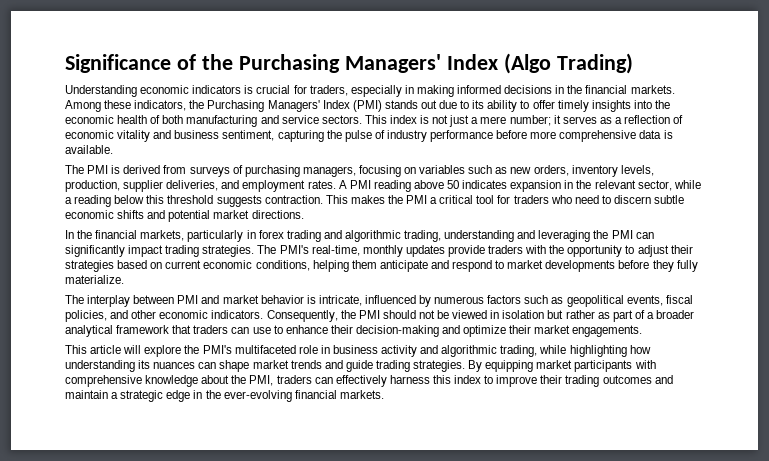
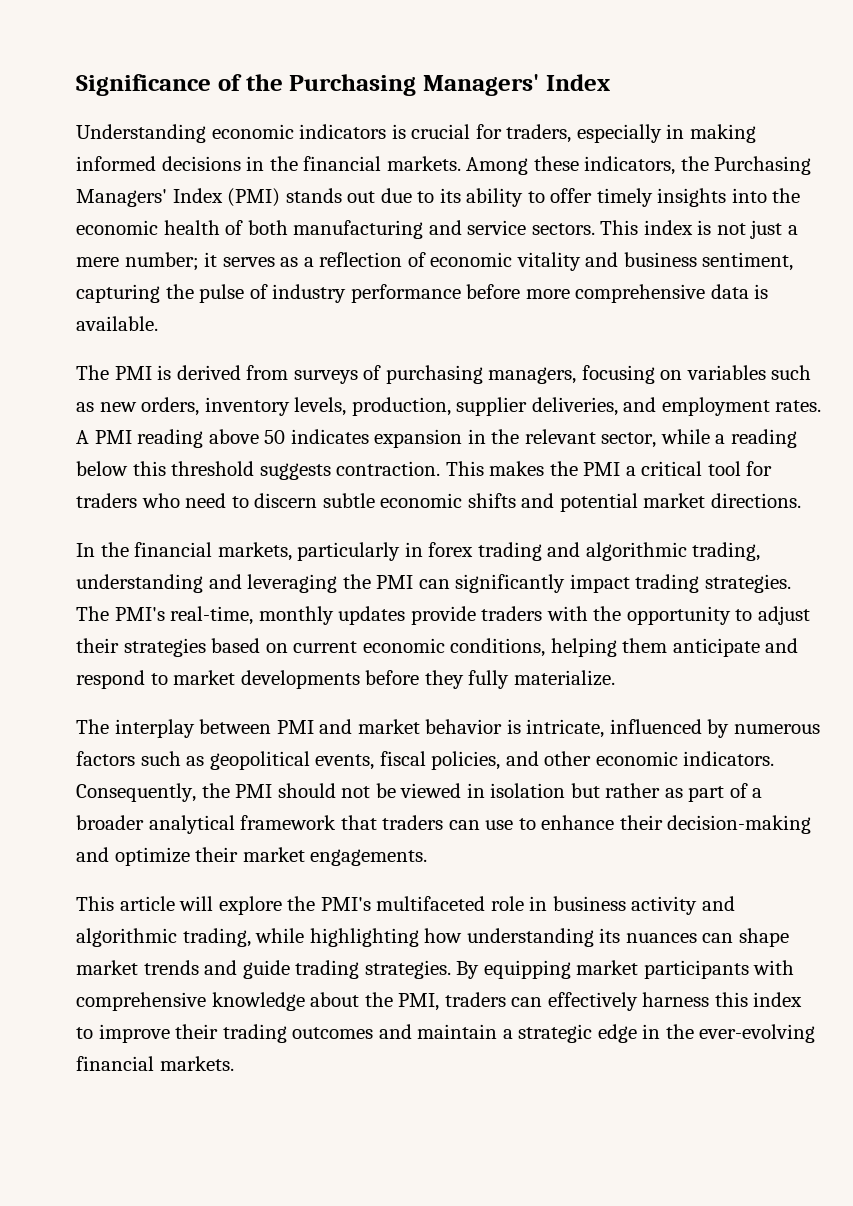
- Significance of the Purchasing Managers' Index (Algo Trading)
+ Significance of the Purchasing Managers' Index

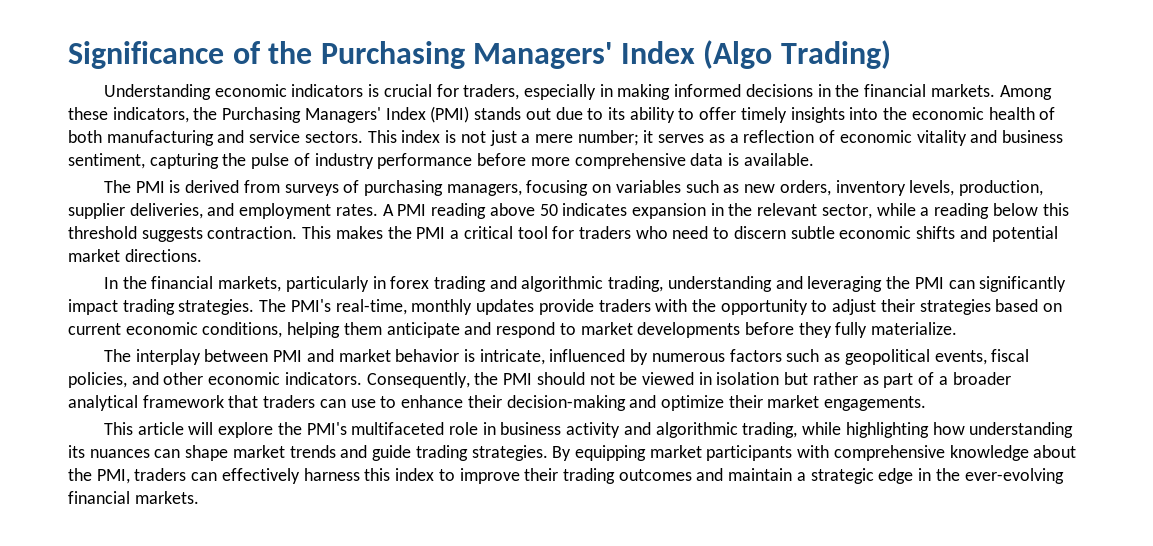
- Significance of the Purchasing Managers' Index
+ Significance of the Purchasing Managers' Index (Algo Trading)

